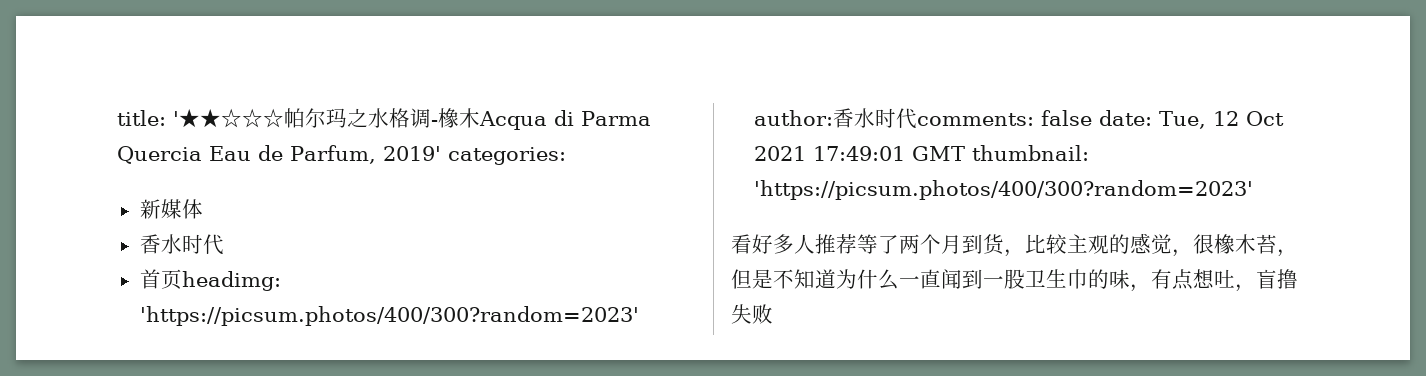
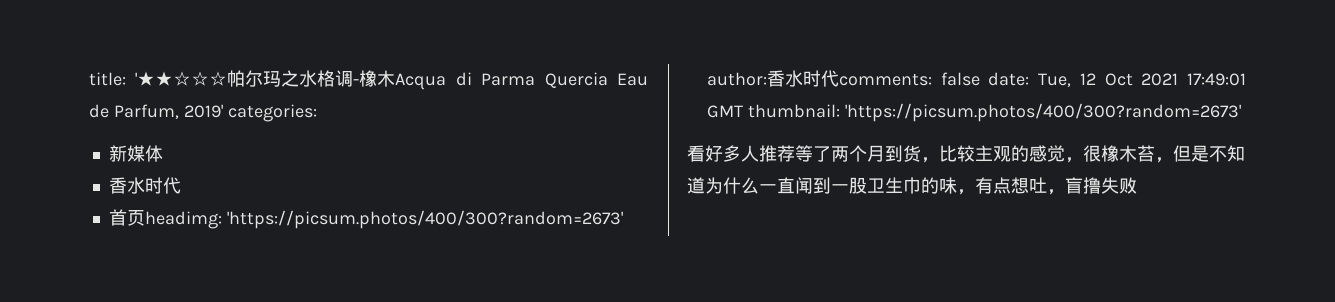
- 首页headimg: 'https://picsum.photos/400/300?random=2023' author:香水时代comments: false date: Tue, 12 Oct 2021 17:49:01 GMT thumbnail: 'https://picsum.photos/400/300?random=2023'
+ 首页headimg: 'https://picsum.photos/400/300?random=2673' author:香水时代comments: false date: Tue, 12 Oct 2021 17:49:01 GMT thumbnail: 'https://picsum.photos/400/300?random=2673'

